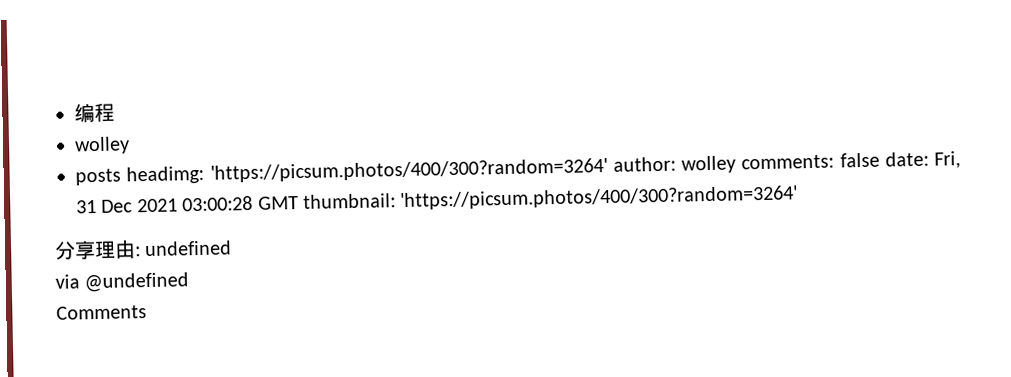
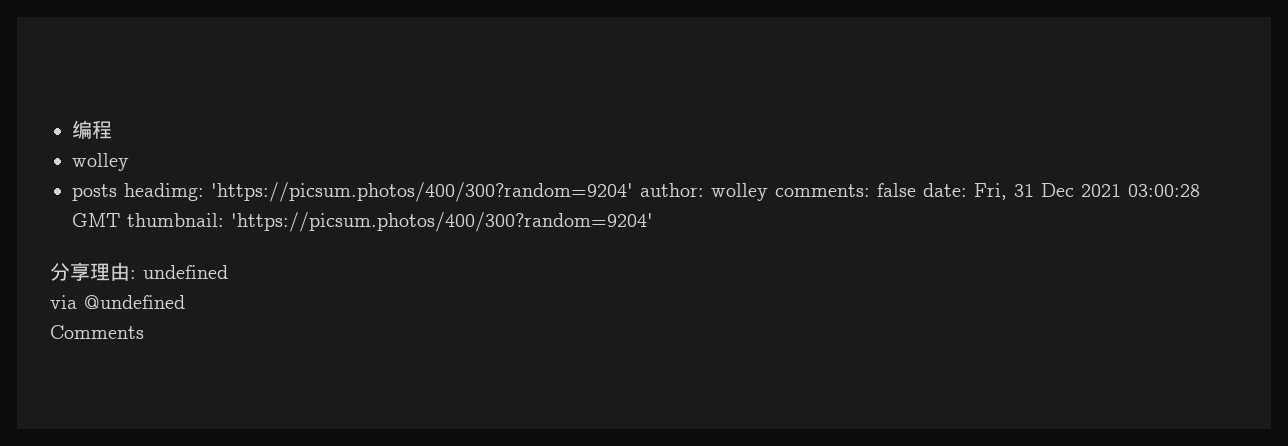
- posts headimg: 'https://picsum.photos/400/300?random=3264' author: wolley comments: false date: Fri, 31 Dec 2021 03:00:28 GMT thumbnail: 'https://picsum.photos/400/300?random=3264'
+ posts headimg: 'https://picsum.photos/400/300?random=9204' author: wolley comments: false date: Fri, 31 Dec 2021 03:00:28 GMT thumbnail: 'https://picsum.photos/400/300?random=9204'

